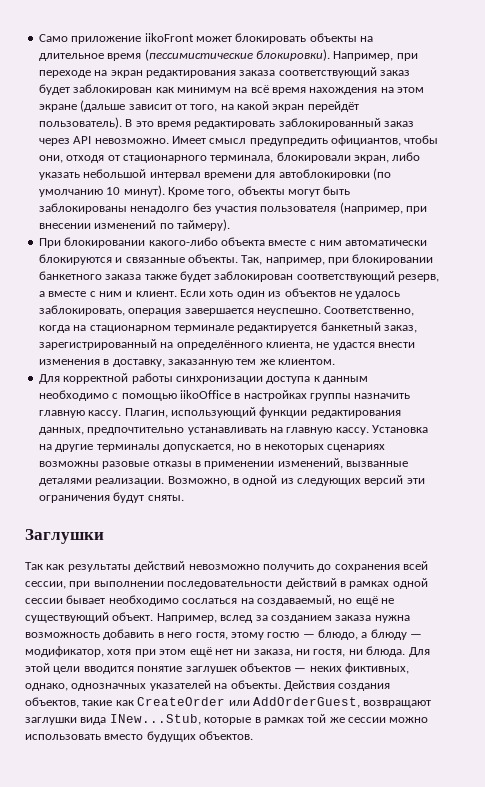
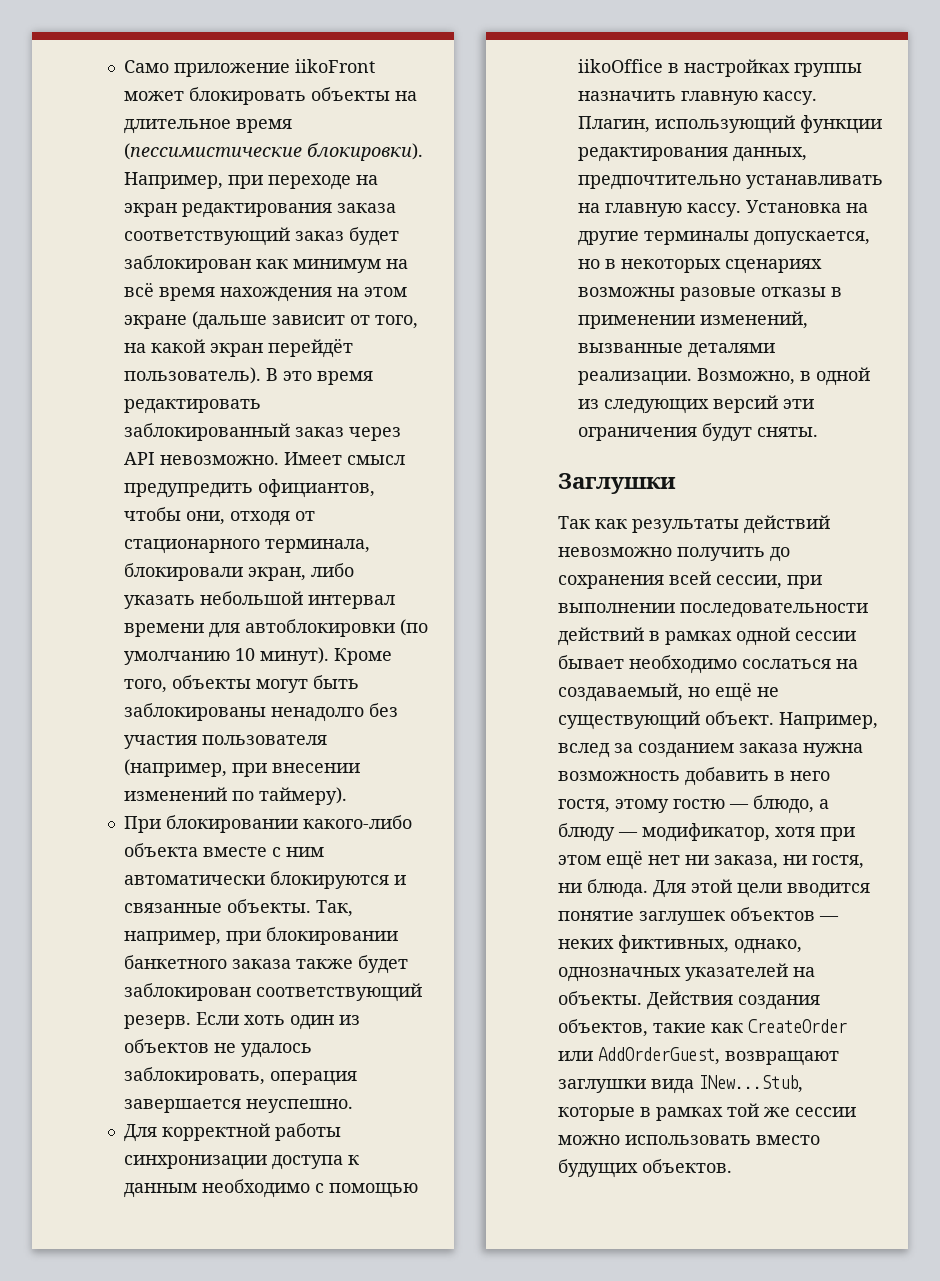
- Так, например, при блокировании банкетного заказа также будет заблокирован соответствующий резерв, а вместе с ним и клиент.
+ Так, например, при блокировании банкетного заказа также будет заблокирован соответствующий резерв.
- Соответственно, когда на стационарном терминале редактируется банкетный заказ, зарегистрированный на определённого клиента, не удастся внести изменения в доставку, заказанную тем же клиентом.

